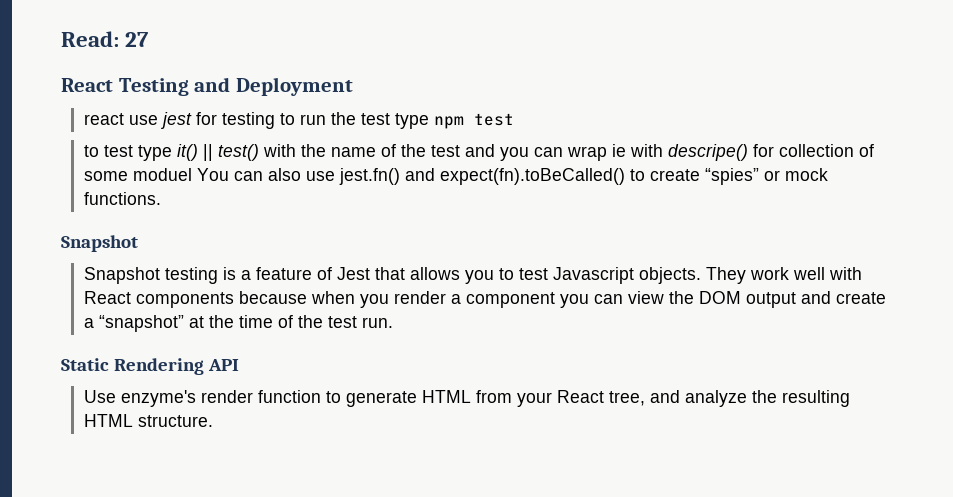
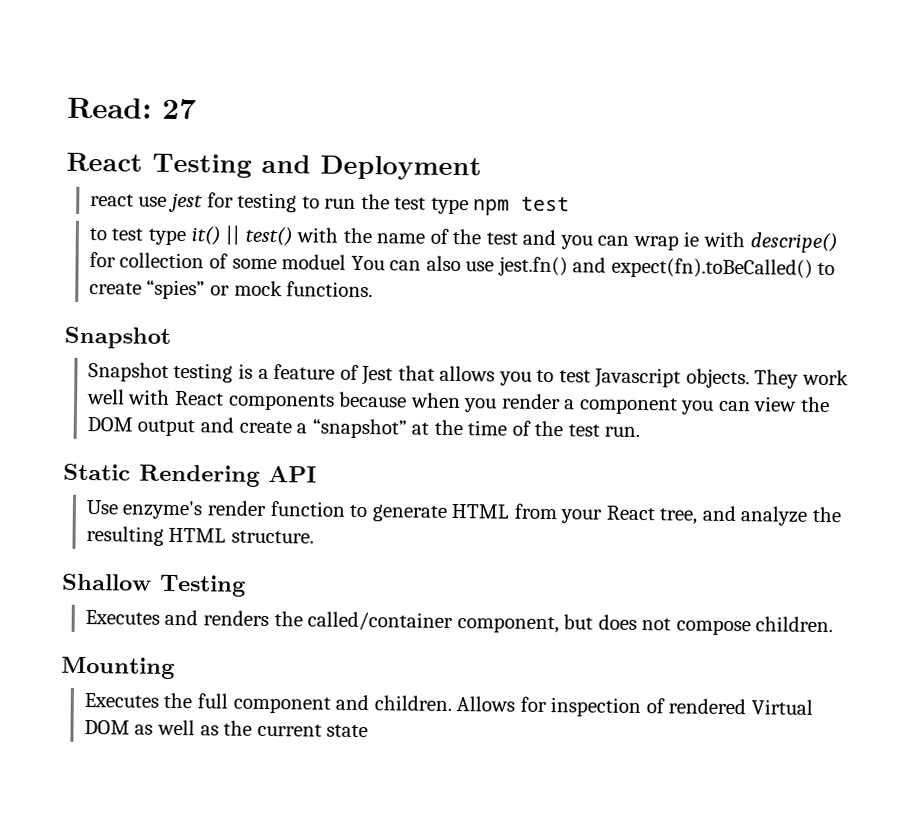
+ Shallow Testing
+ Executes and renders the called/container component, but does not compose children.
+ Mounting
+ Executes the full component and children. Allows for inspection of rendered Virtual DOM as well as the current state

